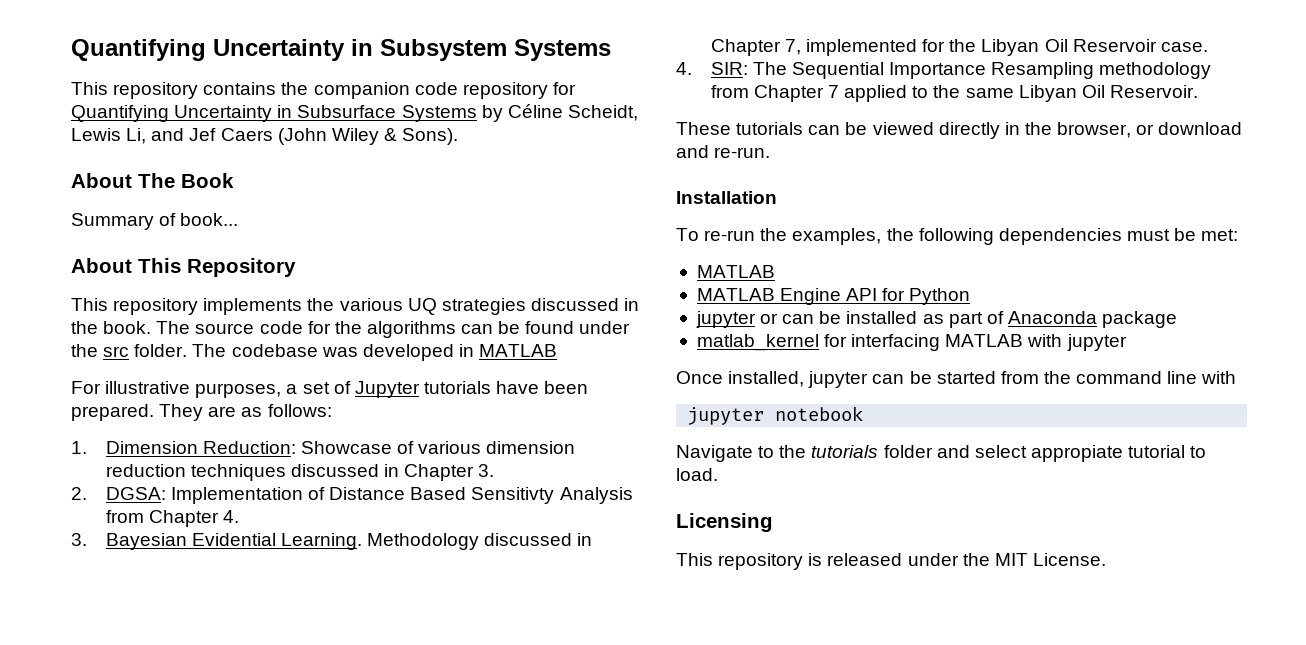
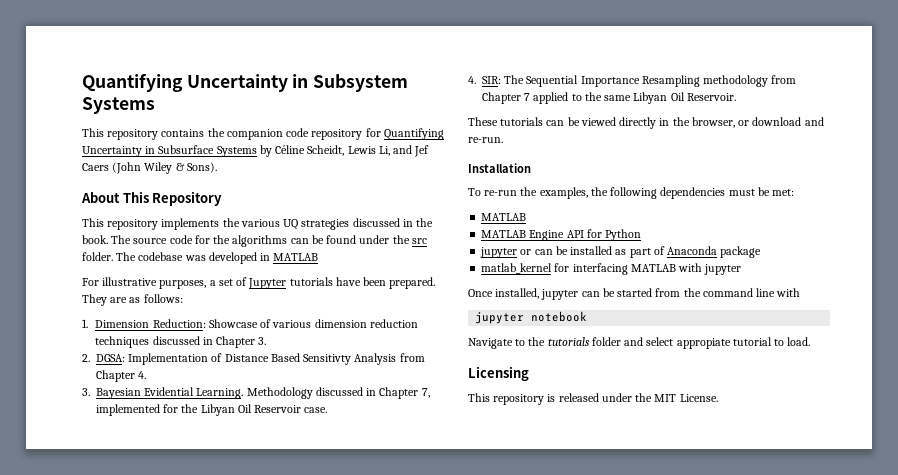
- About The Book
- Summary of book...

